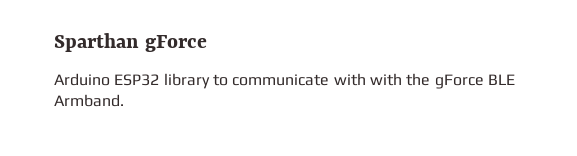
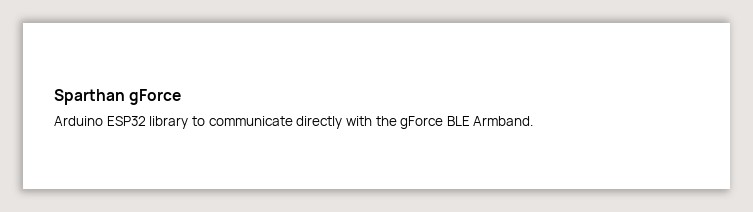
- Arduino ESP32 library to communicate with with the gForce BLE Armband.
+ Arduino ESP32 library to communicate directly with the gForce BLE Armband.

